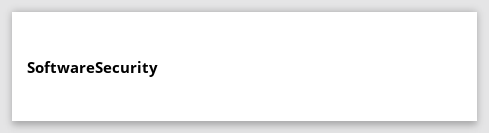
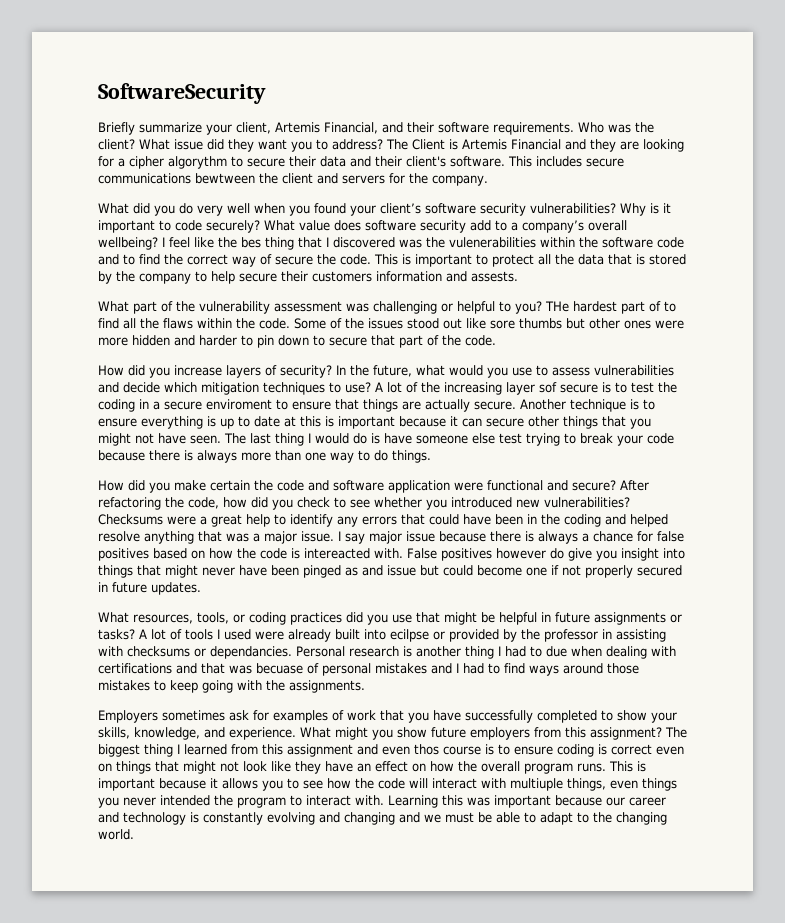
+ Briefly summarize your client, Artemis Financial, and their software requirements. Who was the client? What issue did they want you to address? The Client is Artemis Financial and they are looking for a cipher algorythm to secure their data and their client's software. This includes secure communications bewtween the client and servers for the company.
+ What did you do very well when you found your client’s software security vulnerabilities? Why is it important to code securely? What value does software security add to a company’s overall wellbeing? I feel like the bes thing that I discovered was the vulenerabilities within the software code and to find the correct way of secure the code. This is important to protect all the data that is stored by the company to help secure their customers information and assests.
+ What part of the vulnerability assessment was challenging or helpful to you? THe hardest part of to find all the flaws within the code. Some of the issues stood out like sore thumbs but other ones were more hidden and harder to pin down to secure that part of the code.
+ How did you increase layers of security? In the future, what would you use to assess vulnerabilities and decide which mitigation techniques to use? A lot of the increasing layer sof secure is to test the coding in a secure enviroment to ensure that things are actually secure. Another technique is to ensure everything is up to date at this is important because it can secure other things that you might not have seen. The last thing I would do is have someone else test trying to break your code because there is always more than one way to do things.
+ How did you make certain the code and software application were functional and secure? After refactoring the code, how did you check to see whether you introduced new vulnerabilities? Checksums were a great help to identify any errors that could have been in the coding and helped resolve anything that was a major issue. I say major issue because there is always a chance for false positives based on how the code is intereacted with. False positives however do give you insight into things that might never have been pinged as and issue but could become one if not properly secured in future updates.
+ What resources, tools, or coding practices did you use that might be helpful in future assignments or tasks? A lot of tools I used were already built into ecilpse or provided by the professor in assisting with checksums or dependancies. Personal research is another thing I had to due when dealing with certifications and that was becuase of personal mistakes and I had to find ways around those mistakes to keep going with the assignments.
+ Employers sometimes ask for examples of work that you have successfully completed to show your skills, knowledge, and experience. What might you show future employers from this assignment? The biggest thing I learned from this assignment and even thos course is to ensure coding is correct even on things that might not look like they have an effect on how the overall program runs. This is important because it allows you to see how the code will interact with multiuple things, even things you never intended the program to interact with. Learning this was important because our career and technology is constantly evolving and changing and we must be able to adapt to the changing world.

